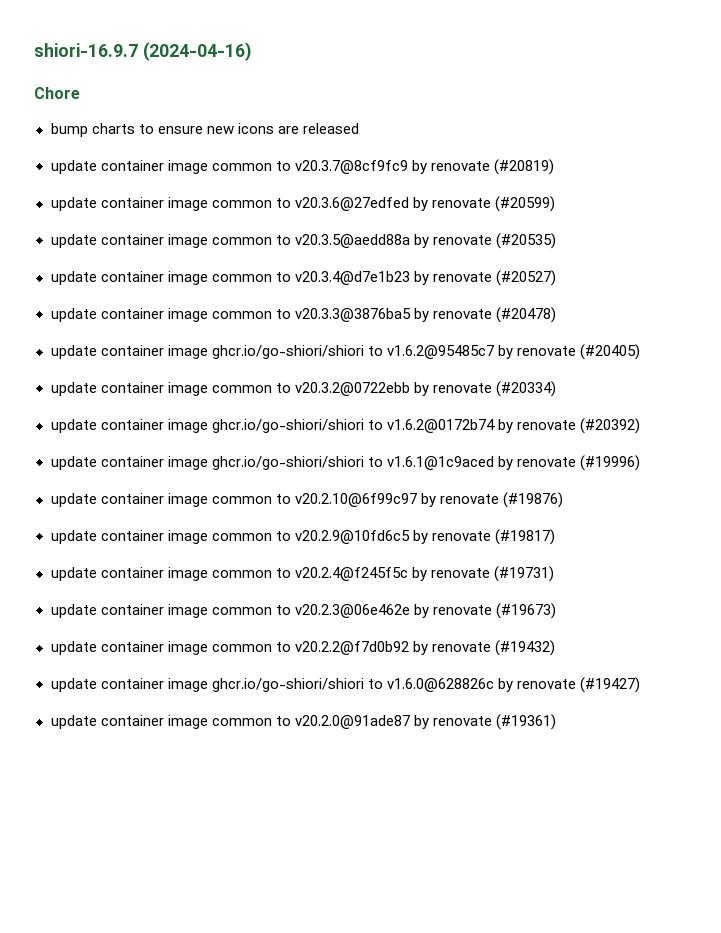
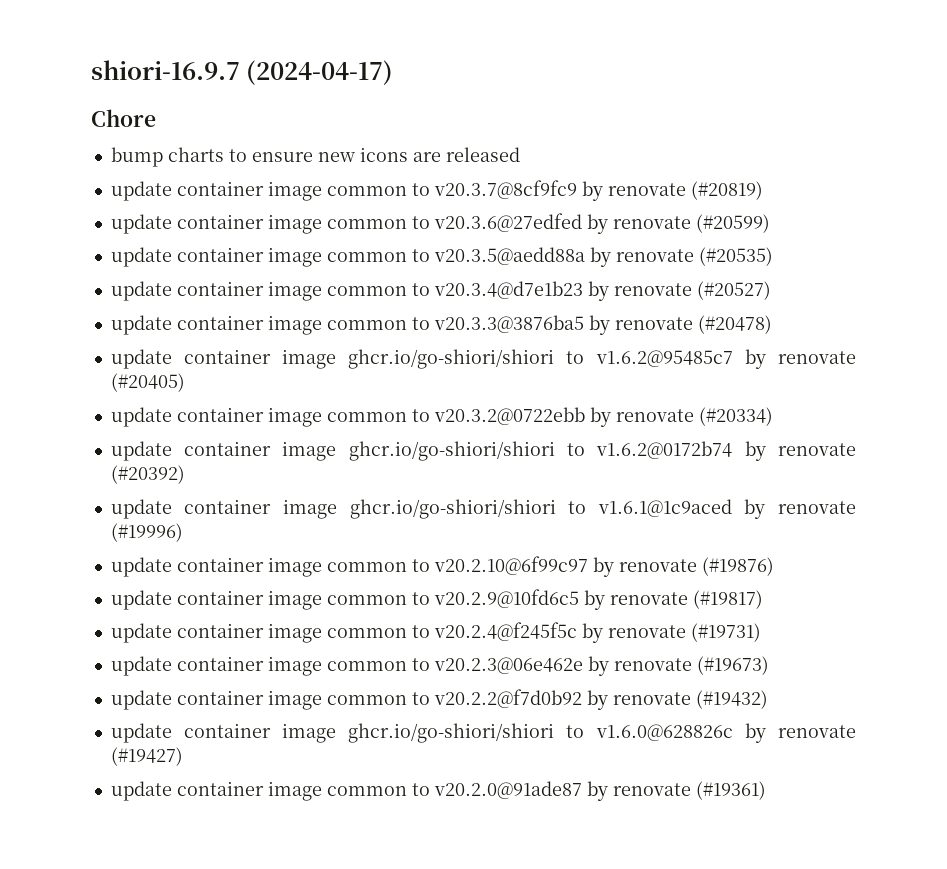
- shiori-16.9.7 (2024-04-16)
+ shiori-16.9.7 (2024-04-17)

